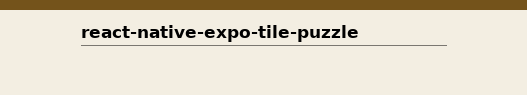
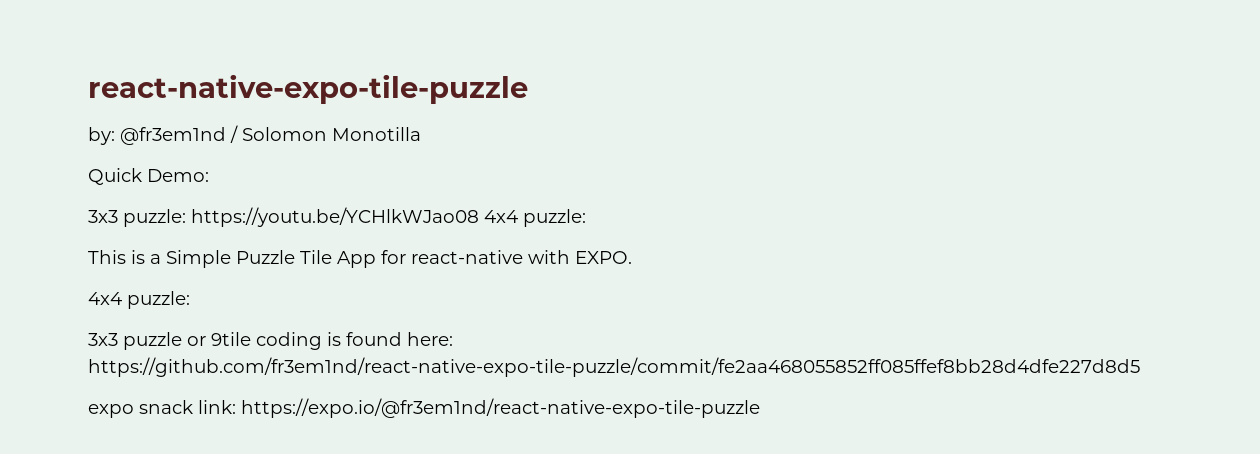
+ by: @fr3em1nd / Solomon Monotilla
+ Quick Demo:
+ 3x3 puzzle: https://youtu.be/YCHlkWJao08 4x4 puzzle:
+ This is a Simple Puzzle Tile App for react-native with EXPO.
+ 4x4 puzzle:
+ 3x3 puzzle or 9tile coding is found here: https://github.com/fr3em1nd/react-native-expo-tile-puzzle/commit/fe2aa468055852ff085ffef8bb28d4dfe227d8d5
+ expo snack link: https://expo.io/@fr3em1nd/react-native-expo-tile-puzzle

